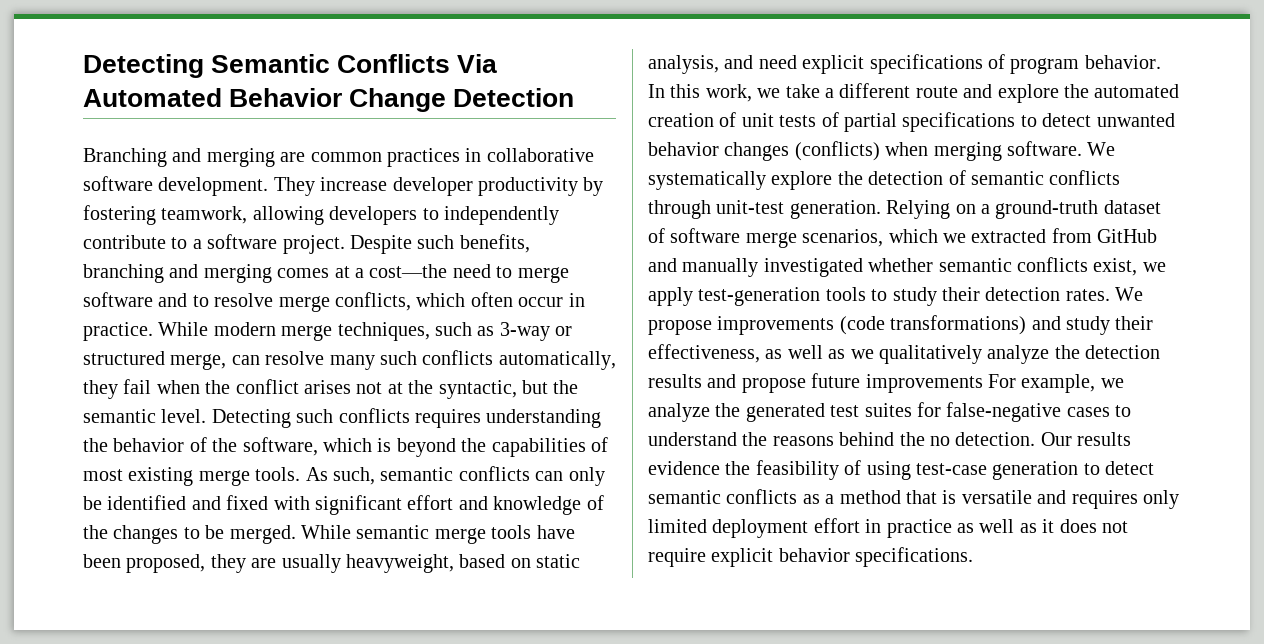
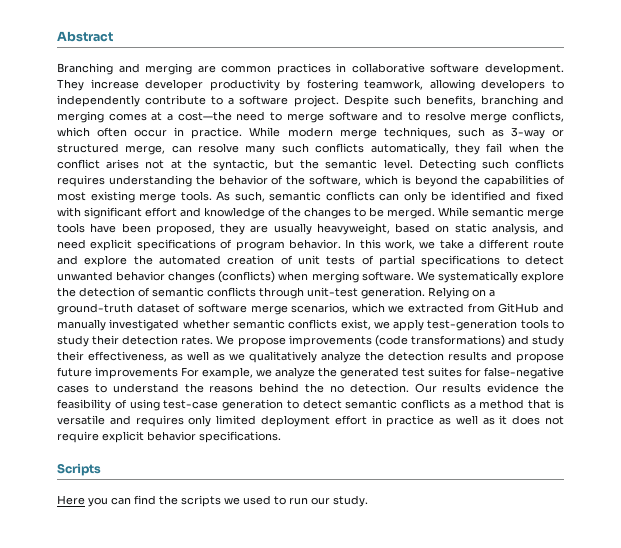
- Detecting Semantic Conflicts Via Automated Behavior Change Detection
+ Abstract
+ Scripts
+ Here you can find the scripts we used to run our study.

